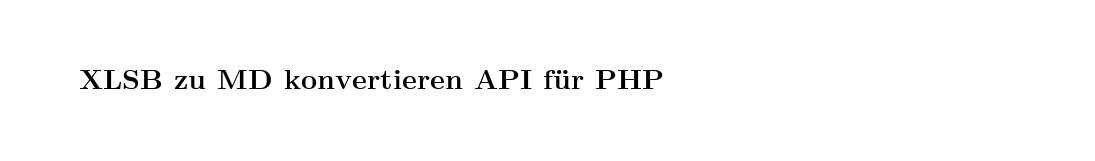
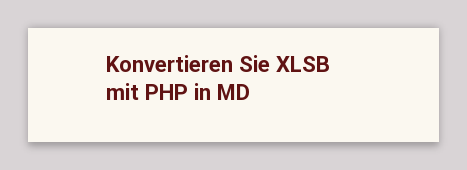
- XLSB zu MD konvertieren API für PHP
+ Konvertieren Sie XLSB mit PHP in MD

